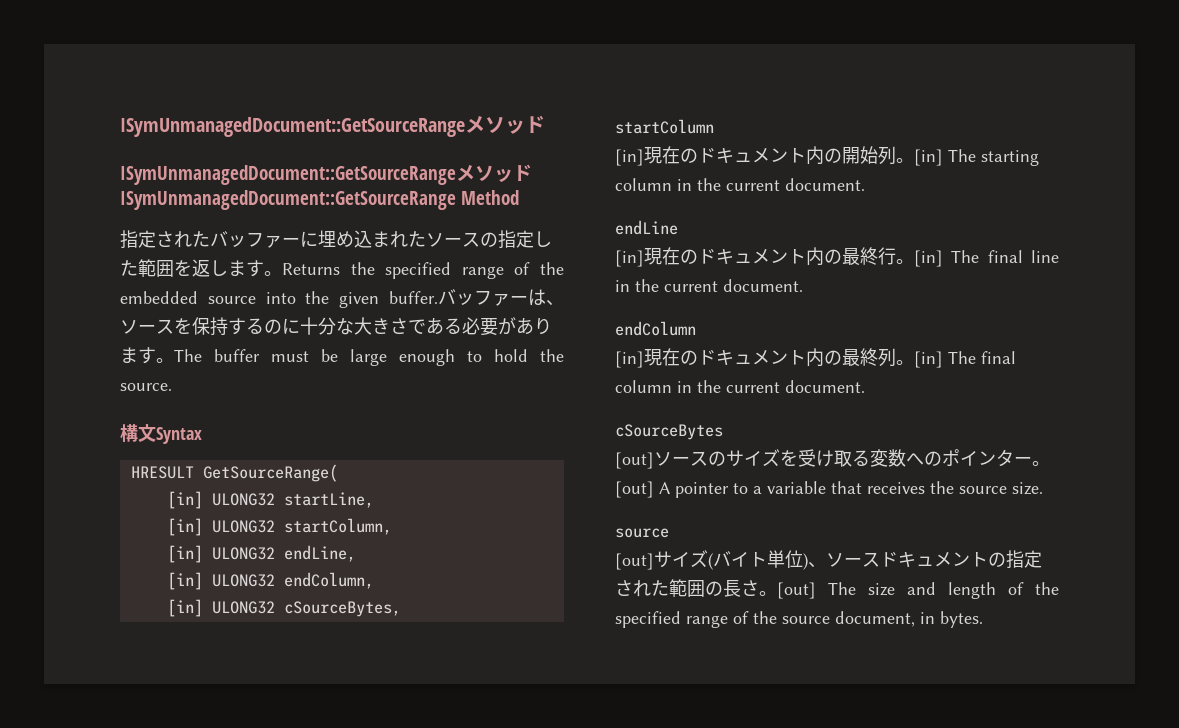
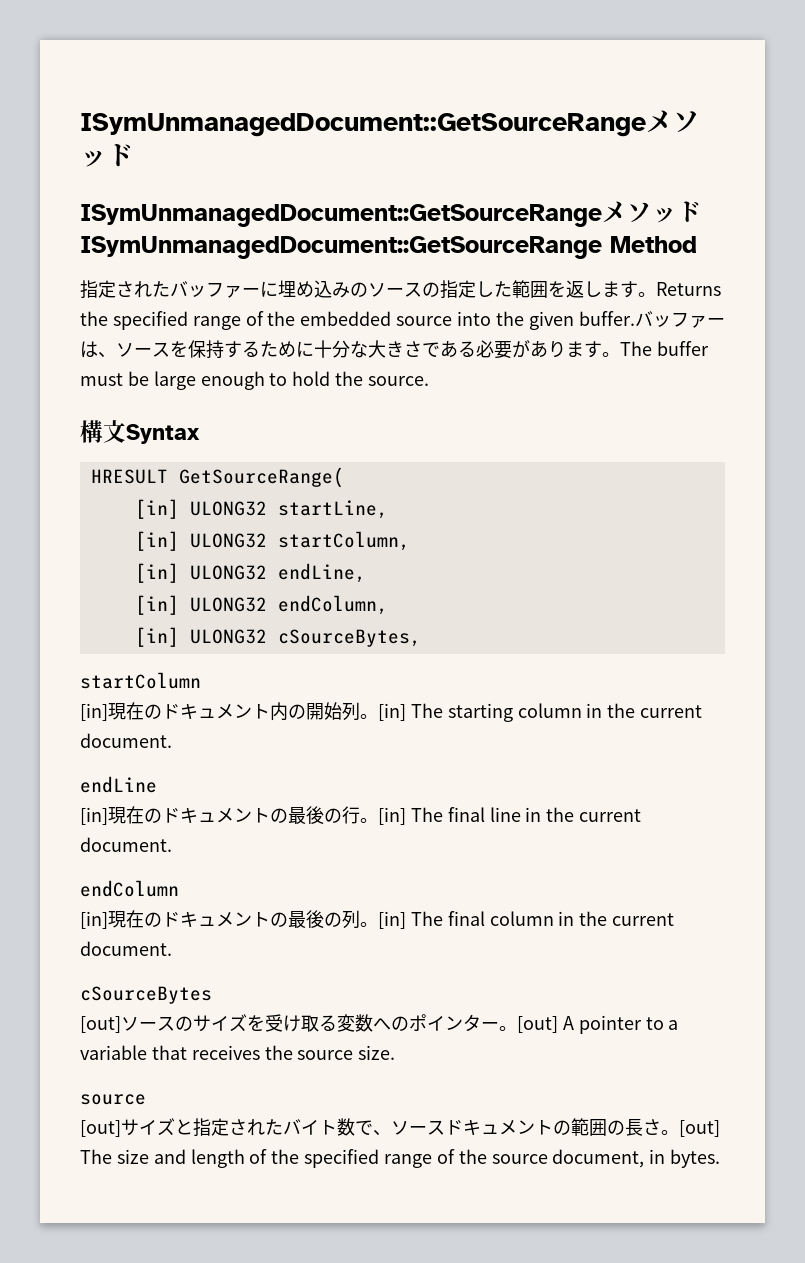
- 指定されたバッファーに埋め込まれたソースの指定した範囲を返します。
+ 指定されたバッファーに埋め込みのソースの指定した範囲を返します。
- バッファーは、ソースを保持するのに十分な大きさである必要があります。
+ バッファーは、ソースを保持するために十分な大きさである必要があります。
- [in]現在のドキュメント内の最終行。
+ [in]現在のドキュメントの最後の行。
- [in]現在のドキュメント内の最終列。
+ [in]現在のドキュメントの最後の列。
- [out]サイズ(バイト単位)、ソースドキュメントの指定された範囲の長さ。
+ [out]サイズと指定されたバイト数で、ソースドキュメントの範囲の長さ。

